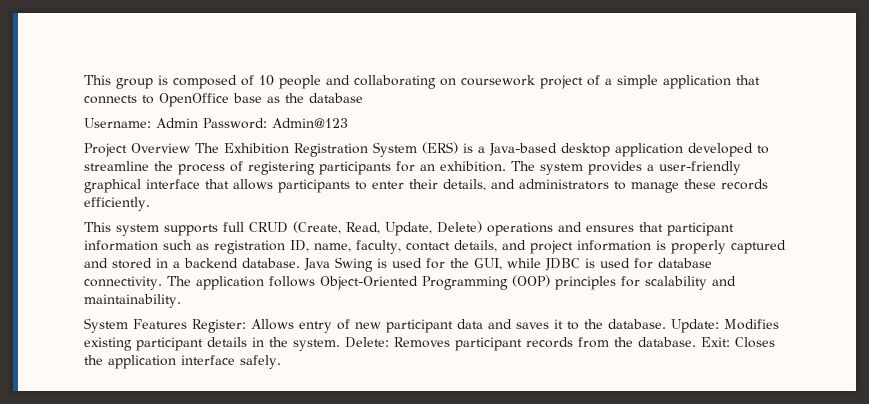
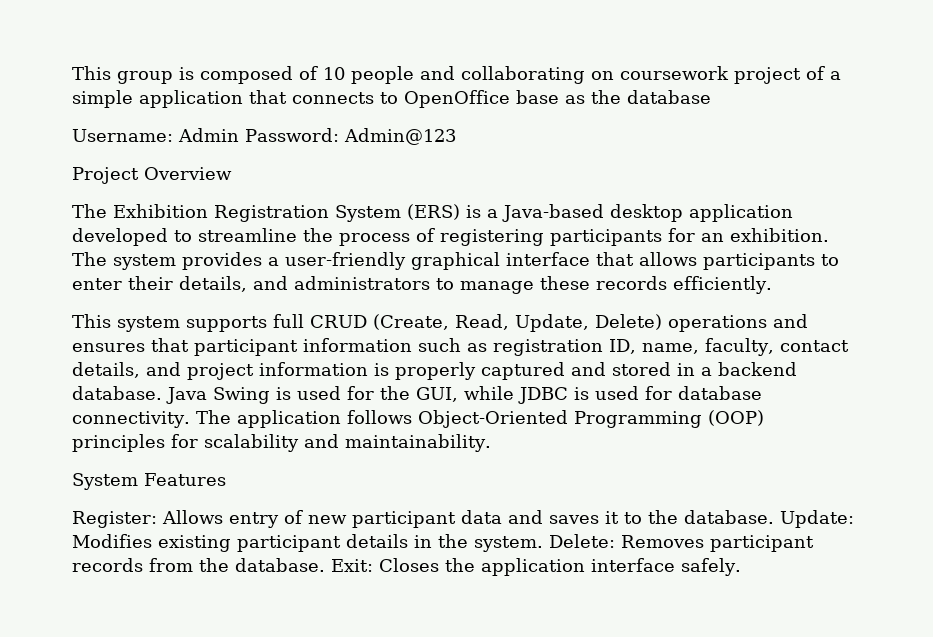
- Project Overview The Exhibition Registration System (ERS) is a Java-based desktop application developed to streamline the process of registering participants for an exhibition.
+ Project Overview
+ The Exhibition Registration System (ERS) is a Java-based desktop application developed to streamline the process of registering participants for an exhibition.
- System Features Register: Allows entry of new participant data and saves it to the database.
+ System Features
+ Register: Allows entry of new participant data and saves it to the database.

